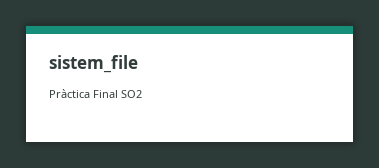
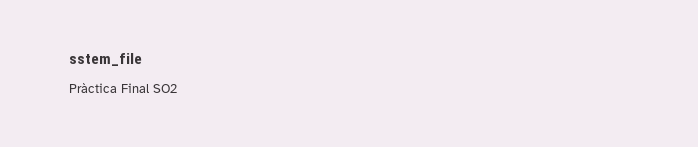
- sistem_file
+ sstem_file

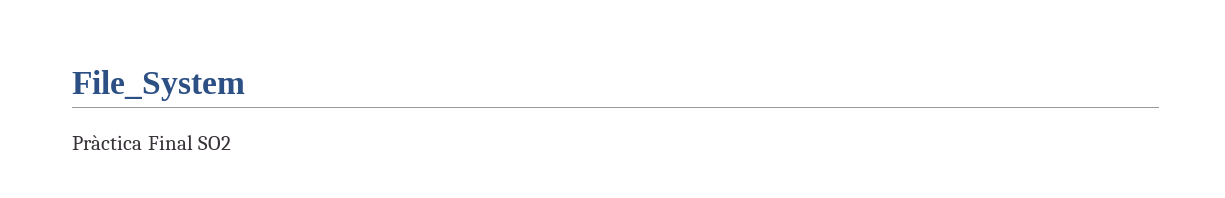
- sstem_file
+ File_System

